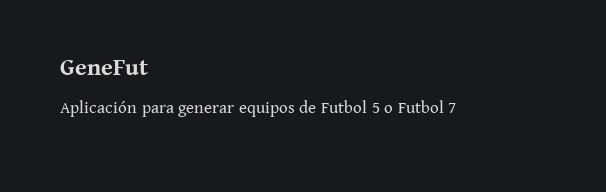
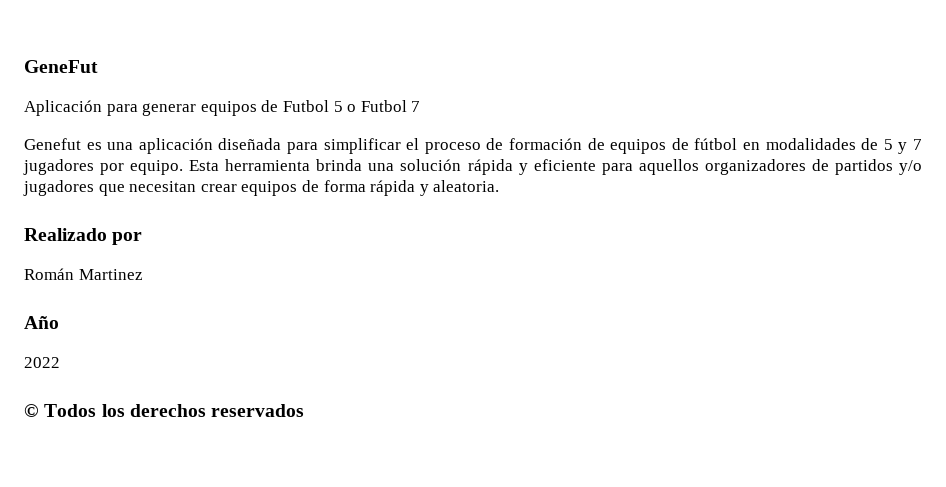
+ Genefut es una aplicación diseñada para simplificar el proceso de formación de equipos de fútbol en modalidades de 5 y 7 jugadores por equipo. Esta herramienta brinda una solución rápida y eficiente para aquellos organizadores de partidos y/o jugadores que necesitan crear equipos de forma rápida y aleatoria.
+ Realizado por
+ Román Martinez
+ Año
+ 2022
+ © Todos los derechos reservados

